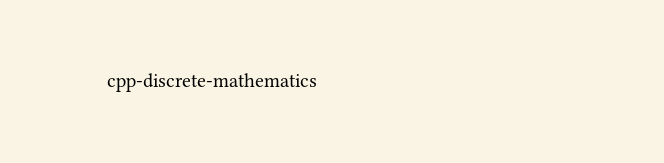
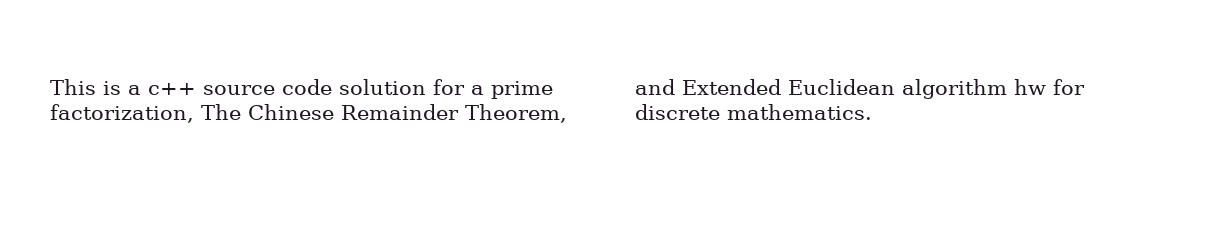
- cpp-discrete-mathematics
+ This is a c++ source code solution for a prime factorization, The Chinese Remainder Theorem, and Extended Euclidean algorithm hw for discrete mathematics.

